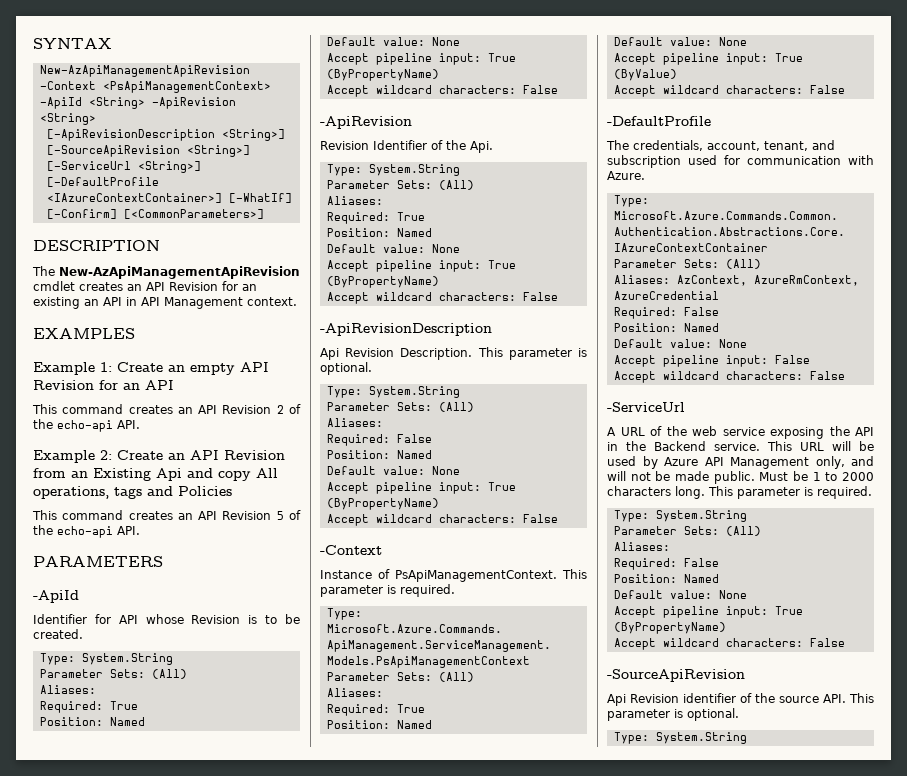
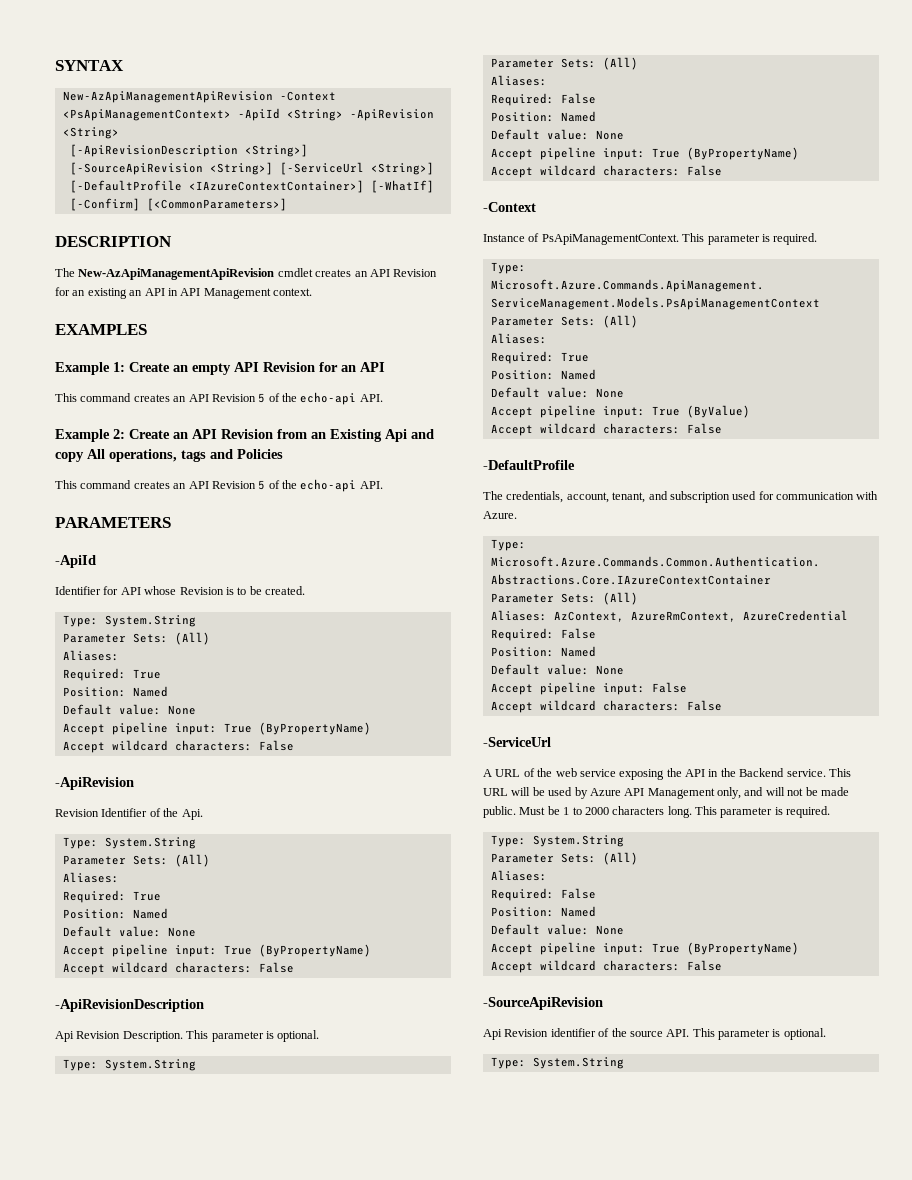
  Example 1: Create an empty API Revision for an API
- This command creates an API Revision 2 of the echo-api API.
+ This command creates an API Revision 5 of the echo-api API.

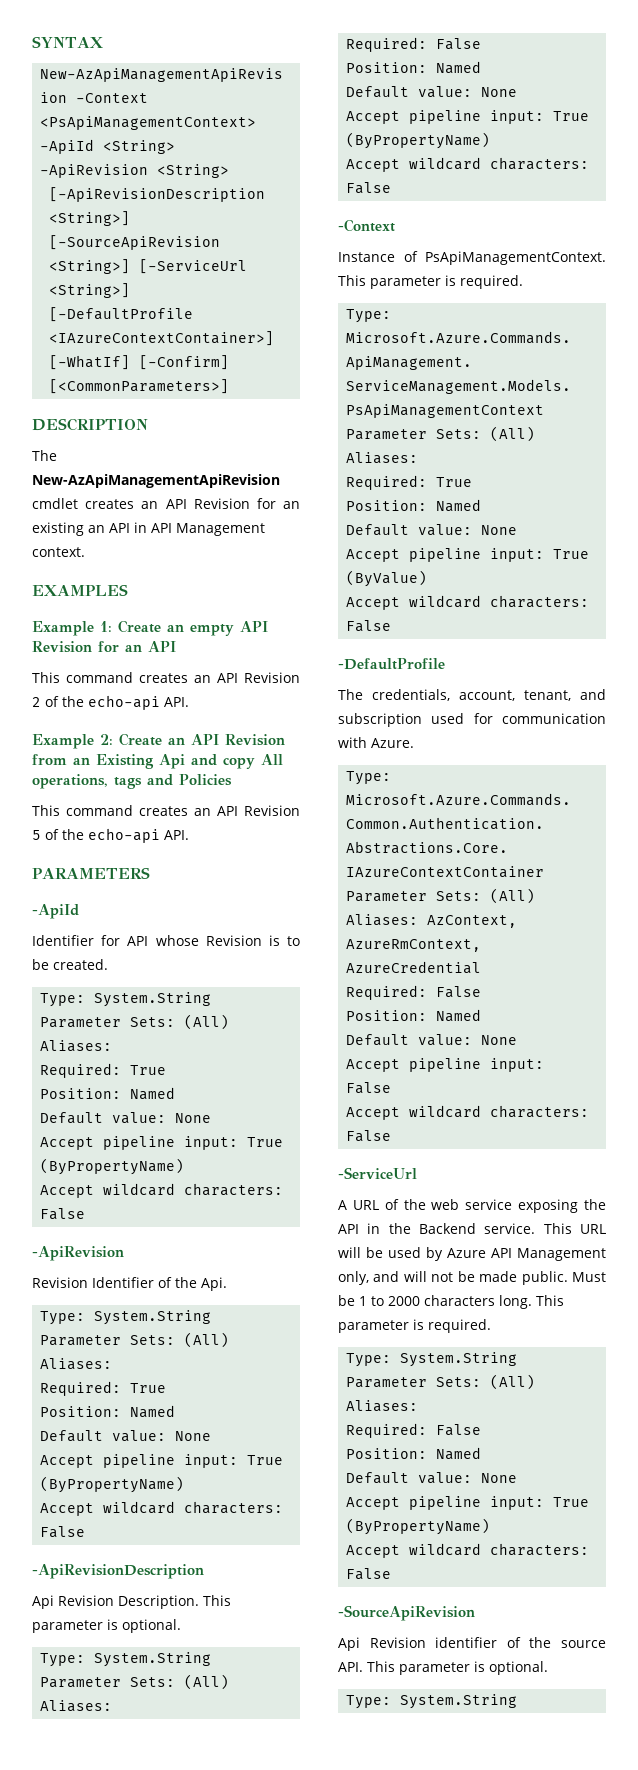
  Example 1: Create an empty API Revision for an API
- This command creates an API Revision 5 of the echo-api API.
+ This command creates an API Revision 2 of the echo-api API.

